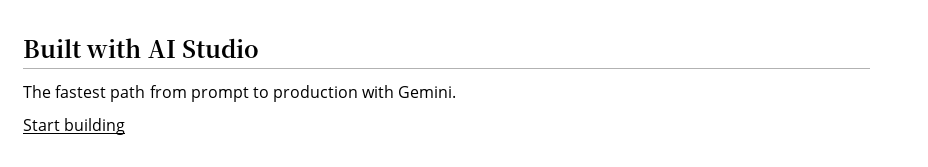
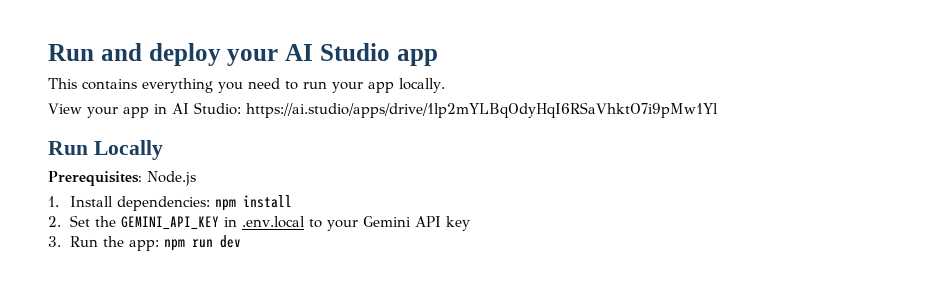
- Built with AI Studio
- The fastest path from prompt to production with Gemini.
- Start building
+ Run and deploy your AI Studio app
+ This contains everything you need to run your app locally.
+ View your app in AI Studio: https://ai.studio/apps/drive/1lp2mYLBqOdyHqI6RSaVhktO7i9pMw1Yl
+ Run Locally
+ Prerequisites: Node.js
+ 1. Install dependencies: npm install
+ 2. Set the GEMINI_API_KEY in .env.local to your Gemini API key
+ 3. Run the app: npm run dev

